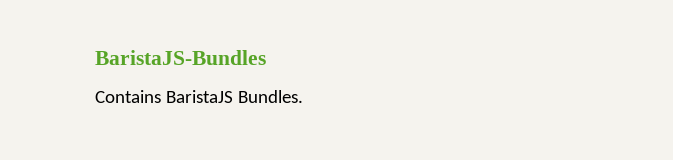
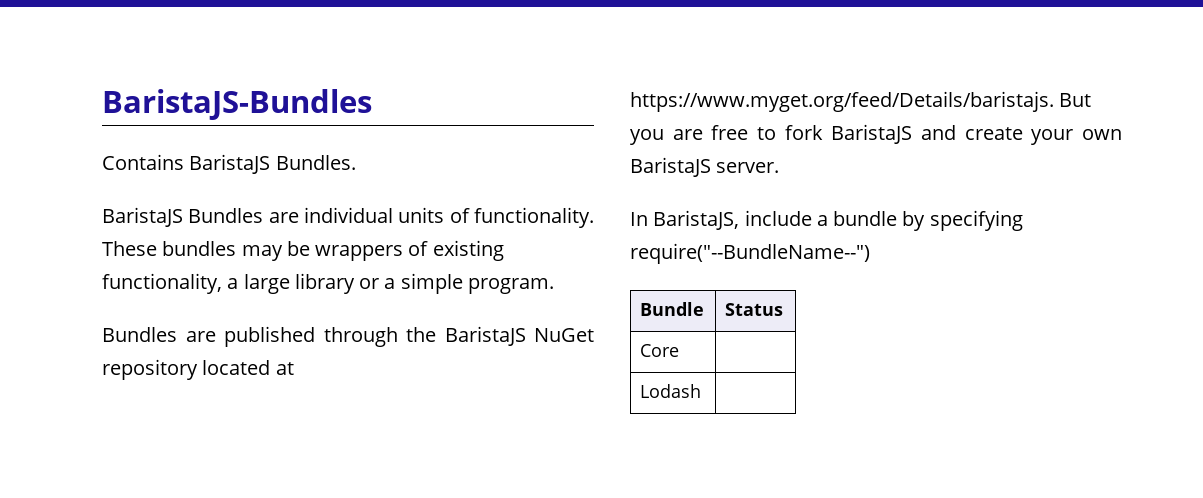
+ BaristaJS Bundles are individual units of functionality. These bundles may be wrappers of existing functionality, a large library or a simple program.
+ Bundles are published through the BaristaJS NuGet repository located at https://www.myget.org/feed/Details/baristajs. But you are free to fork BaristaJS and create your own BaristaJS server.
+ In BaristaJS, include a bundle by specifying require("--BundleName--")
+ Bundle | Status
+ Core |
+ Lodash |

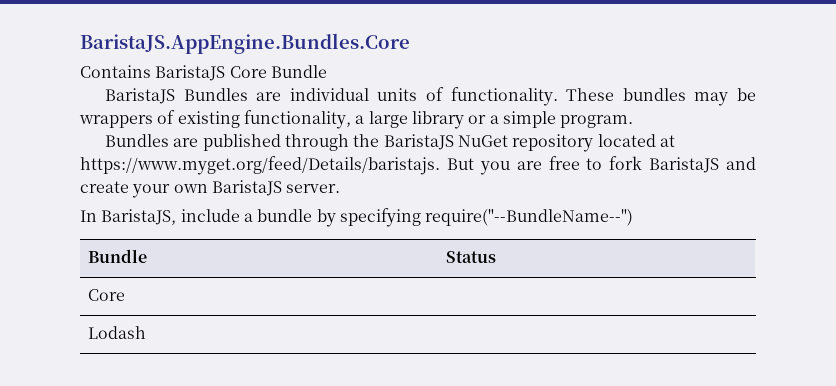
- BaristaJS-Bundles
+ BaristaJS.AppEngine.Bundles.Core
- Contains BaristaJS Bundles.
+ Contains BaristaJS Core Bundle

